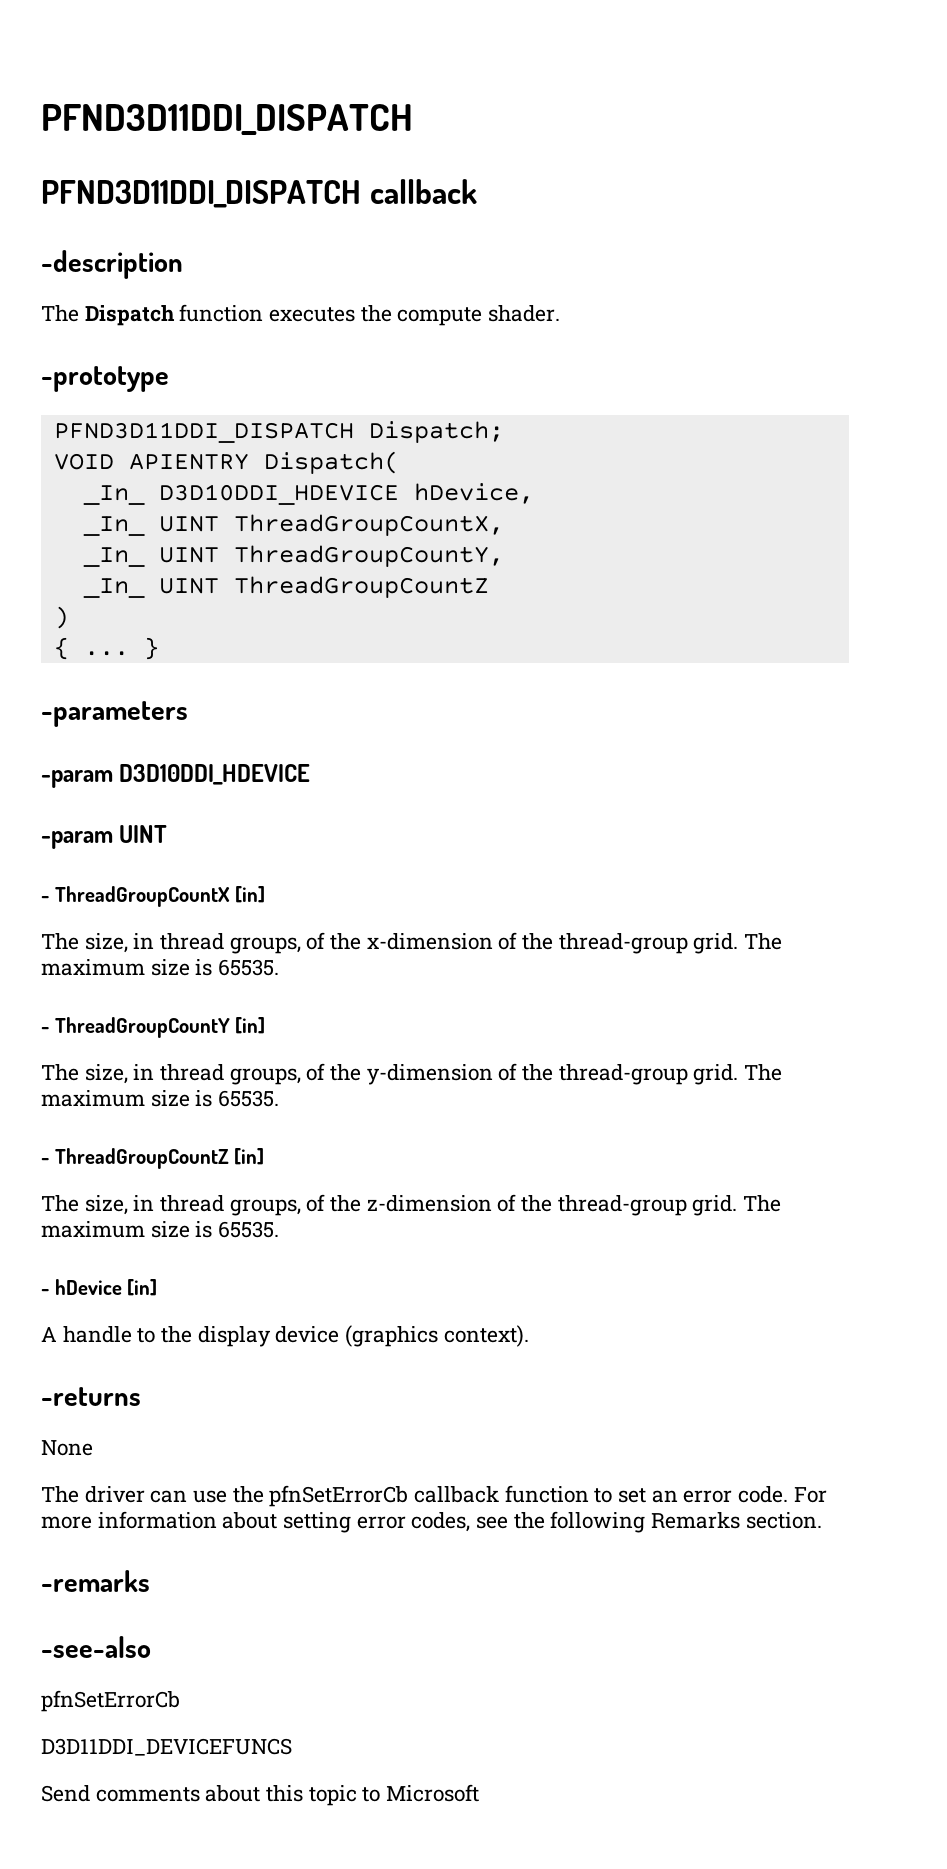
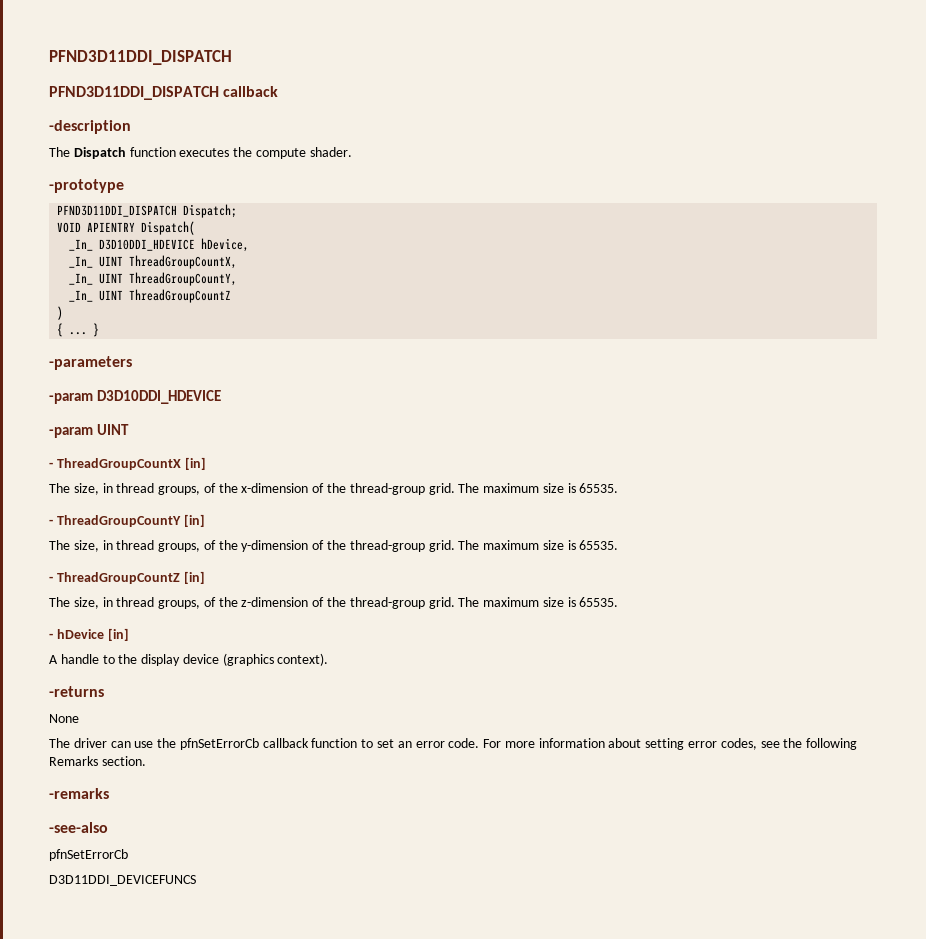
- Send comments about this topic to Microsoft

